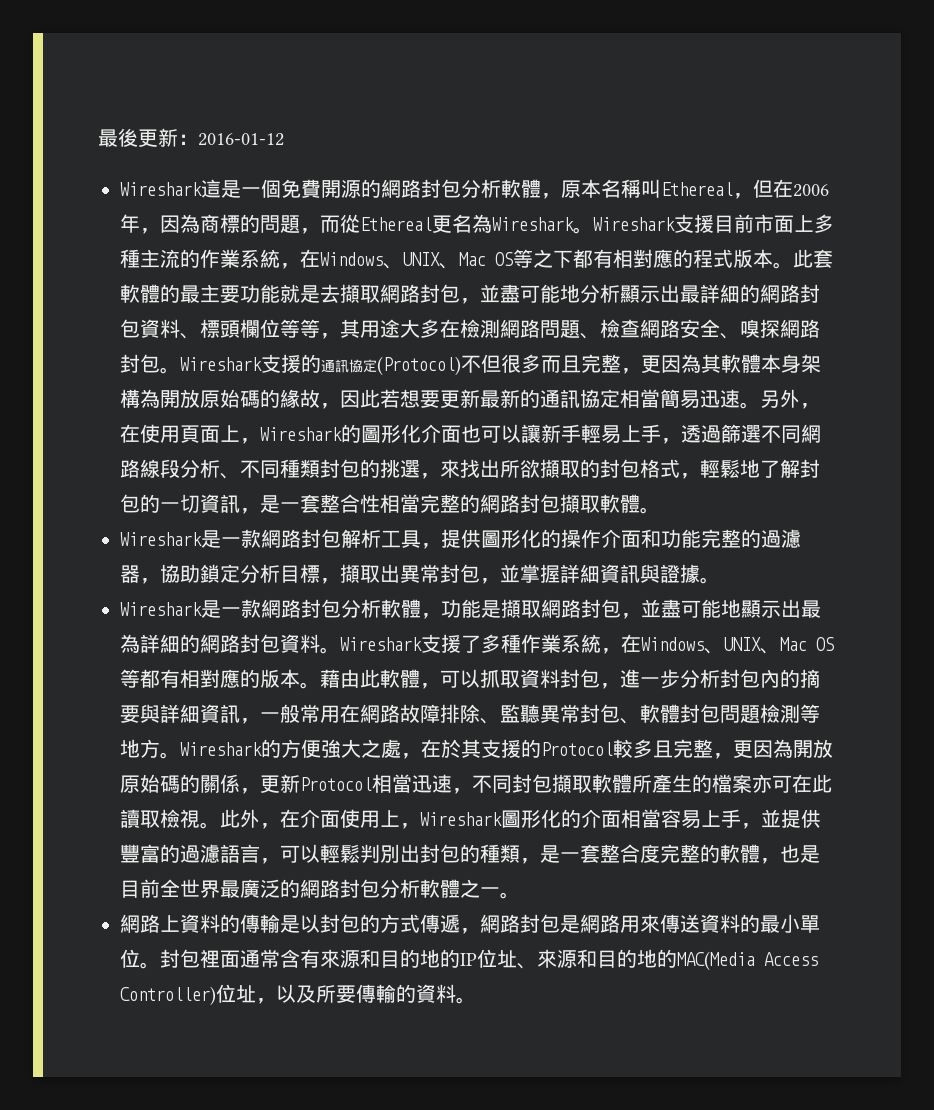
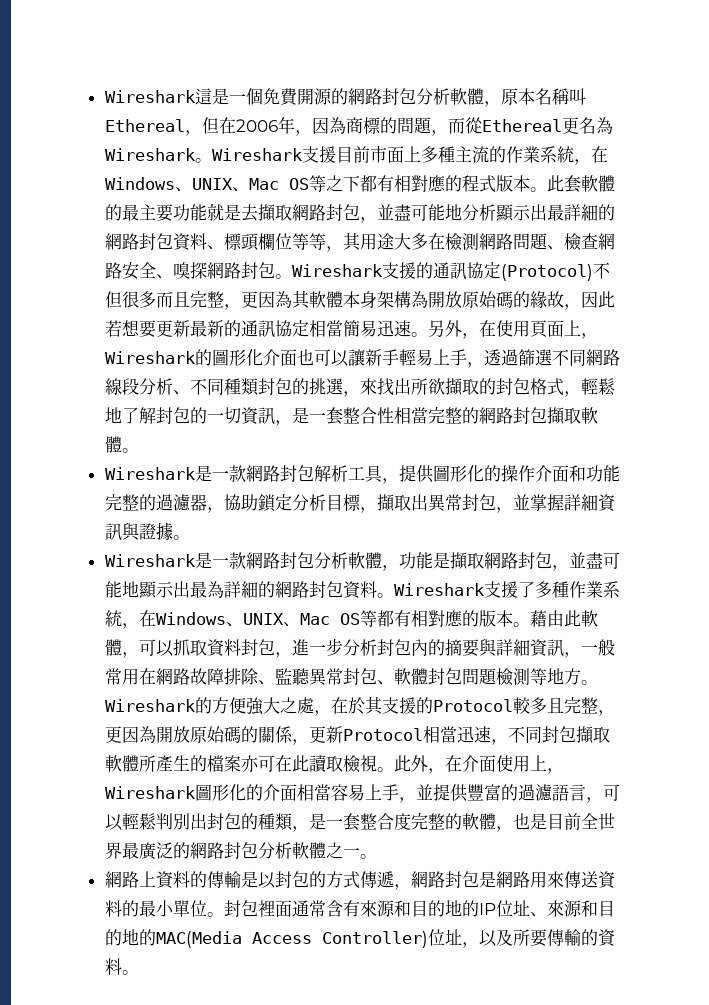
- 最後更新：2016-01-12

